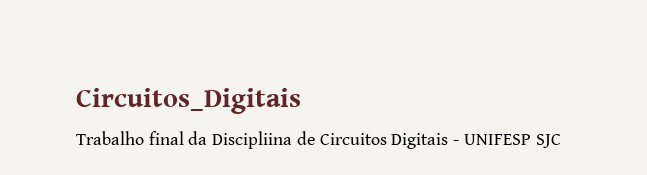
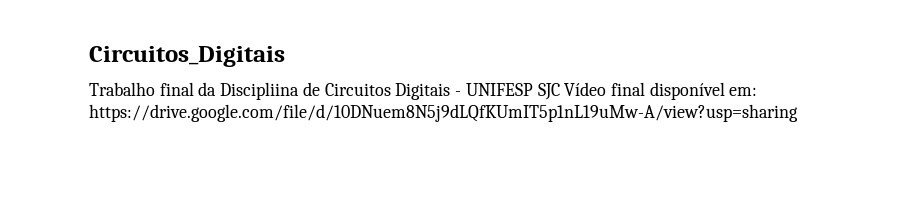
- Trabalho final da Discipliina de Circuitos Digitais - UNIFESP SJC
+ Trabalho final da Discipliina de Circuitos Digitais - UNIFESP SJC Vídeo final disponível em: https://drive.google.com/file/d/10DNuem8N5j9dLQfKUmIT5p1nL19uMw-A/view?usp=sharing

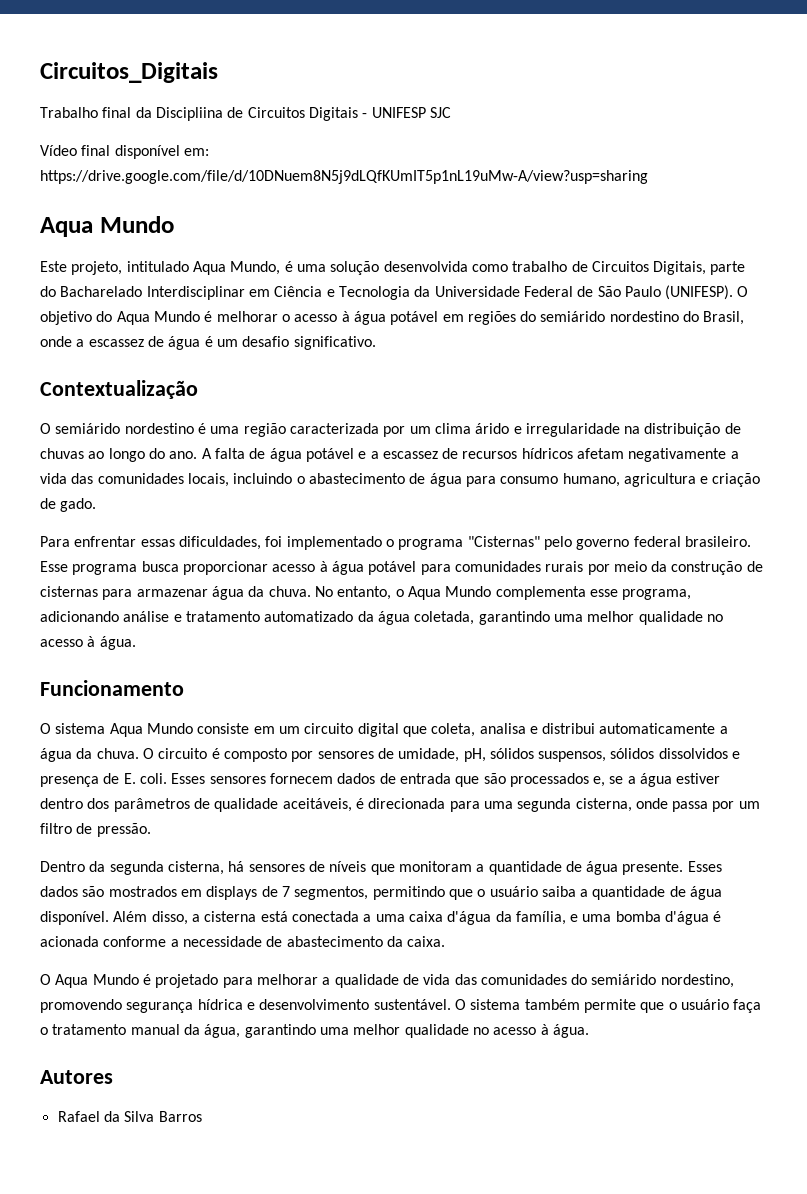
- Trabalho final da Discipliina de Circuitos Digitais - UNIFESP SJC Vídeo final disponível em: https://drive.google.com/file/d/10DNuem8N5j9dLQfKUmIT5p1nL19uMw-A/view?usp=sharing
+ Trabalho final da Discipliina de Circuitos Digitais - UNIFESP SJC
+ Vídeo final disponível em: https://drive.google.com/file/d/10DNuem8N5j9dLQfKUmIT5p1nL19uMw-A/view?usp=sharing
+ Aqua Mundo
+ Este projeto, intitulado Aqua Mundo, é uma solução desenvolvida como trabalho de Circuitos Digitais, parte do Bacharelado Interdisciplinar em Ciência e Tecnologia da Universidade Federal de São Paulo (UNIFESP). O objetivo do Aqua Mundo é melhorar o acesso à água potável em regiões do semiárido nordestino do Brasil, onde a escassez de água é um desafio significativo.
+ Contextualização
+ O semiárido nordestino é uma região caracterizada por um clima árido e irregularidade na distribuição de chuvas ao longo do ano. A falta de água potável e a escassez de recursos hídricos afetam negativamente a vida das comunidades locais, incluindo o abastecimento de água para consumo humano, agricultura e criação de gado.
+ Para enfrentar essas dificuldades, foi implementado o programa "Cisternas" pelo governo federal brasileiro. Esse programa busca proporcionar acesso à água potável para comunidades rurais por meio da construção de cisternas para armazenar água da chuva. No entanto, o Aqua Mundo complementa esse programa, adicionando análise e tratamento automatizado da água coletada, garantindo uma melhor qualidade no acesso à água.
+ Funcionamento
+ O sistema Aqua Mundo consiste em um circuito digital que coleta, analisa e distribui automaticamente a água da chuva. O circuito é composto por sensores de umidade, pH, sólidos suspensos, sólidos dissolvidos e presença de E. coli. Esses sensores fornecem dados de entrada que são processados e, se a água estiver dentro dos parâmetros de qualidade aceitáveis, é direcionada para uma segunda cisterna, onde passa por um filtro de pressão.
+ Dentro da segunda cisterna, há sensores de níveis que monitoram a quantidade de água presente. Esses dados são mostrados em displays de 7 segmentos, permitindo que o usuário saiba a quantidade de água disponível. Além disso, a cisterna está conectada a uma caixa d'água da família, e uma bomba d'água é acionada conforme a necessidade de abastecimento da caixa.
+ O Aqua Mundo é projetado para melhorar a qualidade de vida das comunidades do semiárido nordestino, promovendo segurança hídrica e desenvolvimento sustentável. O sistema também permite que o usuário faça o tratamento manual da água, garantindo uma melhor qualidade no acesso à água.
+ Autores
+ Rafael da Silva Barros

